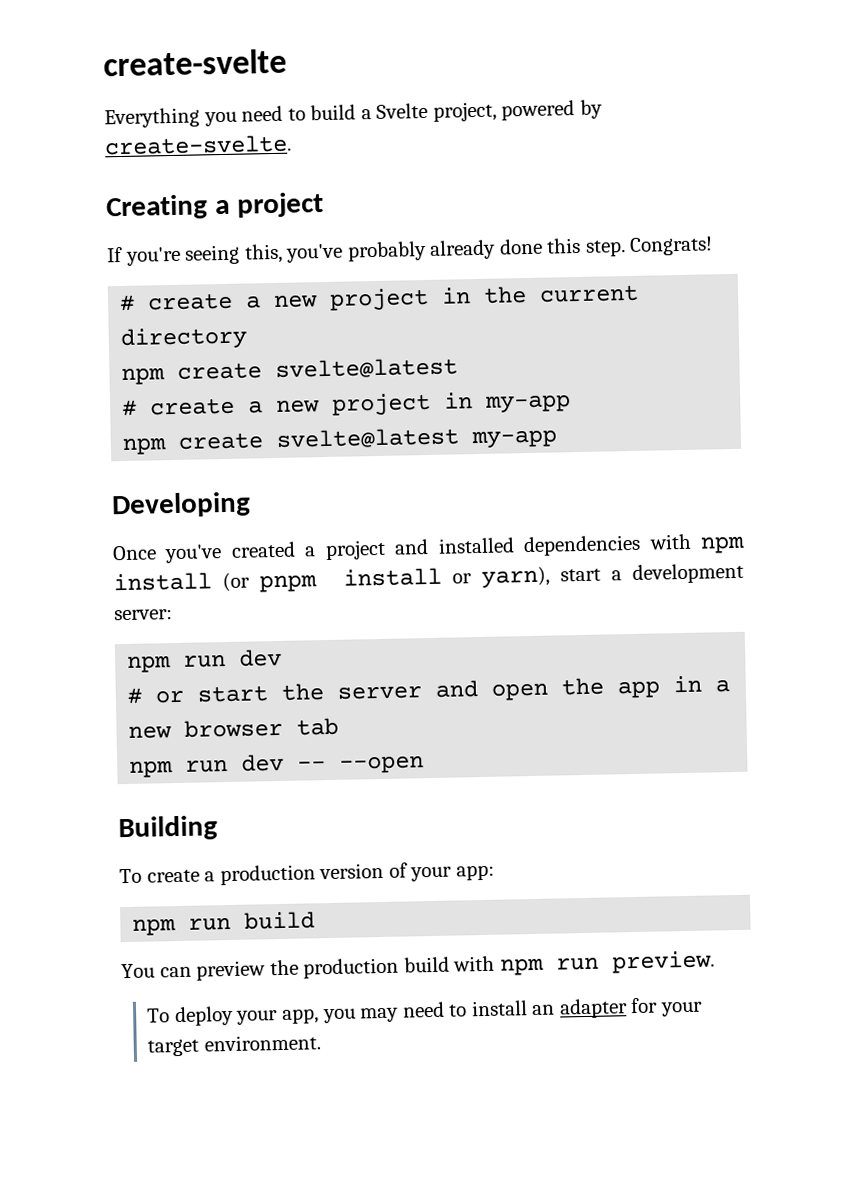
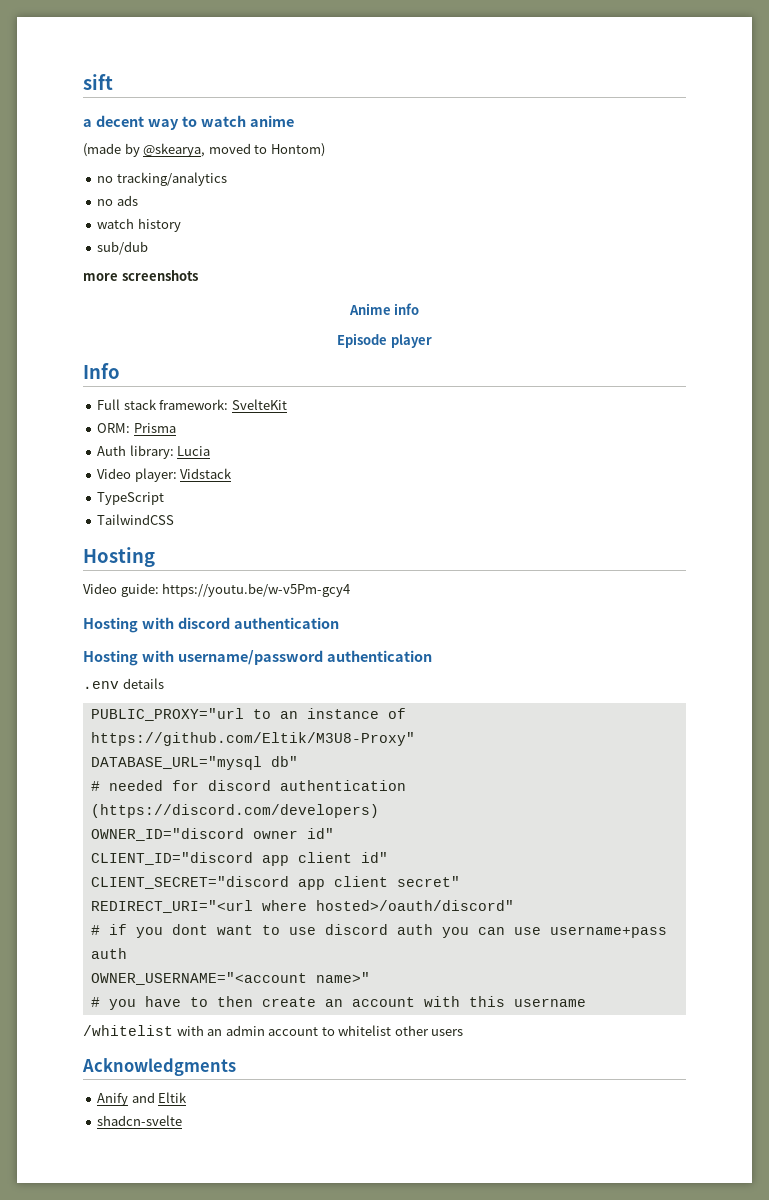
- create-svelte
- Everything you need to build a Svelte project, powered by create-svelte.
- Creating a project
- If you're seeing this, you've probably already done this step. Congrats!
- # create a new project in the current directory
- npm create svelte@latest
- # create a new project in my-app
- npm create svelte@latest my-app
- Developing
- Once you've created a project and installed dependencies with npm install (or pnpm install or yarn), start a development server:
- npm run dev
- # or start the server and open the app in a new browser tab
- npm run dev -- --open
- Building
- To create a production version of your app:
- npm run build
- You can preview the production build with npm run preview.
- To deploy your app, you may need to install an adapter for your target environment.
+ sift
+ a decent way to watch anime
+ (made by @skearya, moved to Hontom)
+ no tracking/analytics
+ no ads
+ watch history
+ sub/dub
+ more screenshots
+ Anime info
+ Episode player
+ Info
+ Full stack framework: SvelteKit
+ ORM: Prisma
+ Auth library: Lucia
+ Video player: Vidstack
+ TypeScript
+ TailwindCSS
+ Hosting
+ Video guide: https://youtu.be/w-v5Pm-gcy4
+ Hosting with discord authentication
+ Hosting with username/password authentication
+ .env details
+ PUBLIC_PROXY="url to an instance of https://github.com/Eltik/M3U8-Proxy"
+ DATABASE_URL="mysql db"
+ # needed for discord authentication (https://discord.com/developers)
+ OWNER_ID="discord owner id"
+ CLIENT_ID="discord app client id"
+ CLIENT_SECRET="discord app client secret"
+ REDIRECT_URI="<url where hosted>/oauth/discord"
+ # if you dont want to use discord auth you can use username+pass auth
+ OWNER_USERNAME="<account name>"
+ # you have to then create an account with this username
+ /whitelist with an admin account to whitelist other users
+ Acknowledgments
+ Anify and Eltik
+ shadcn-svelte

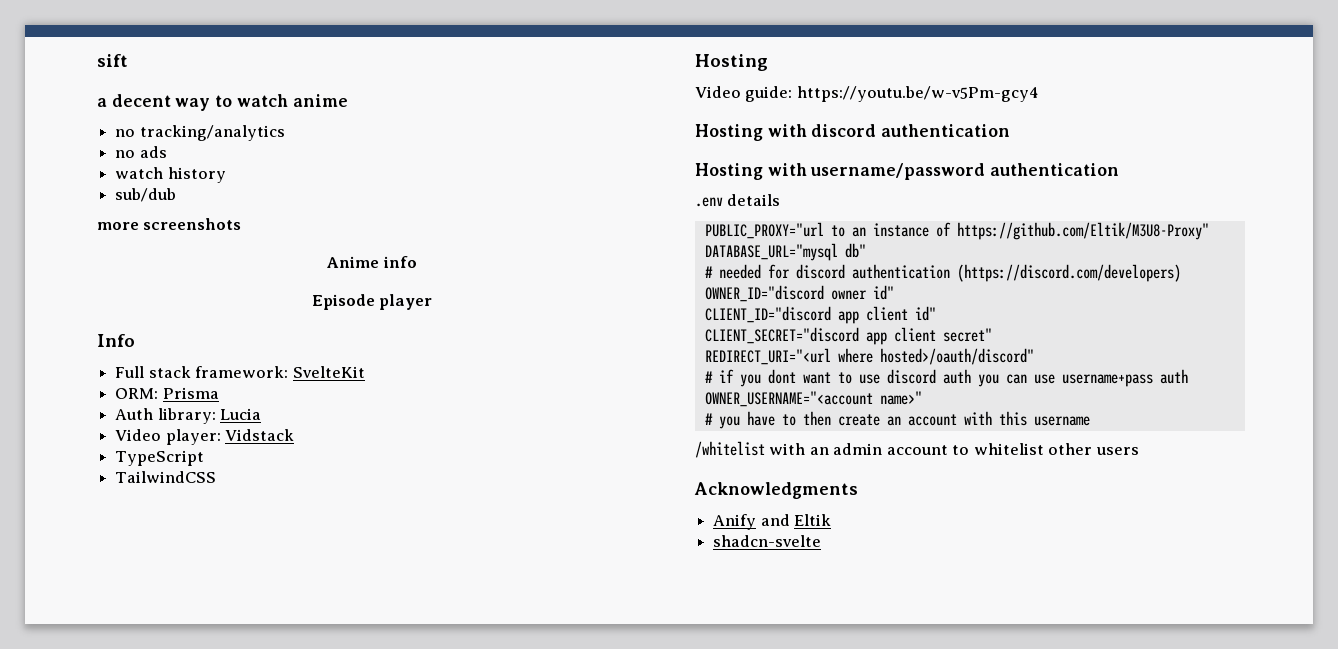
- (made by @skearya, moved to Hontom)

